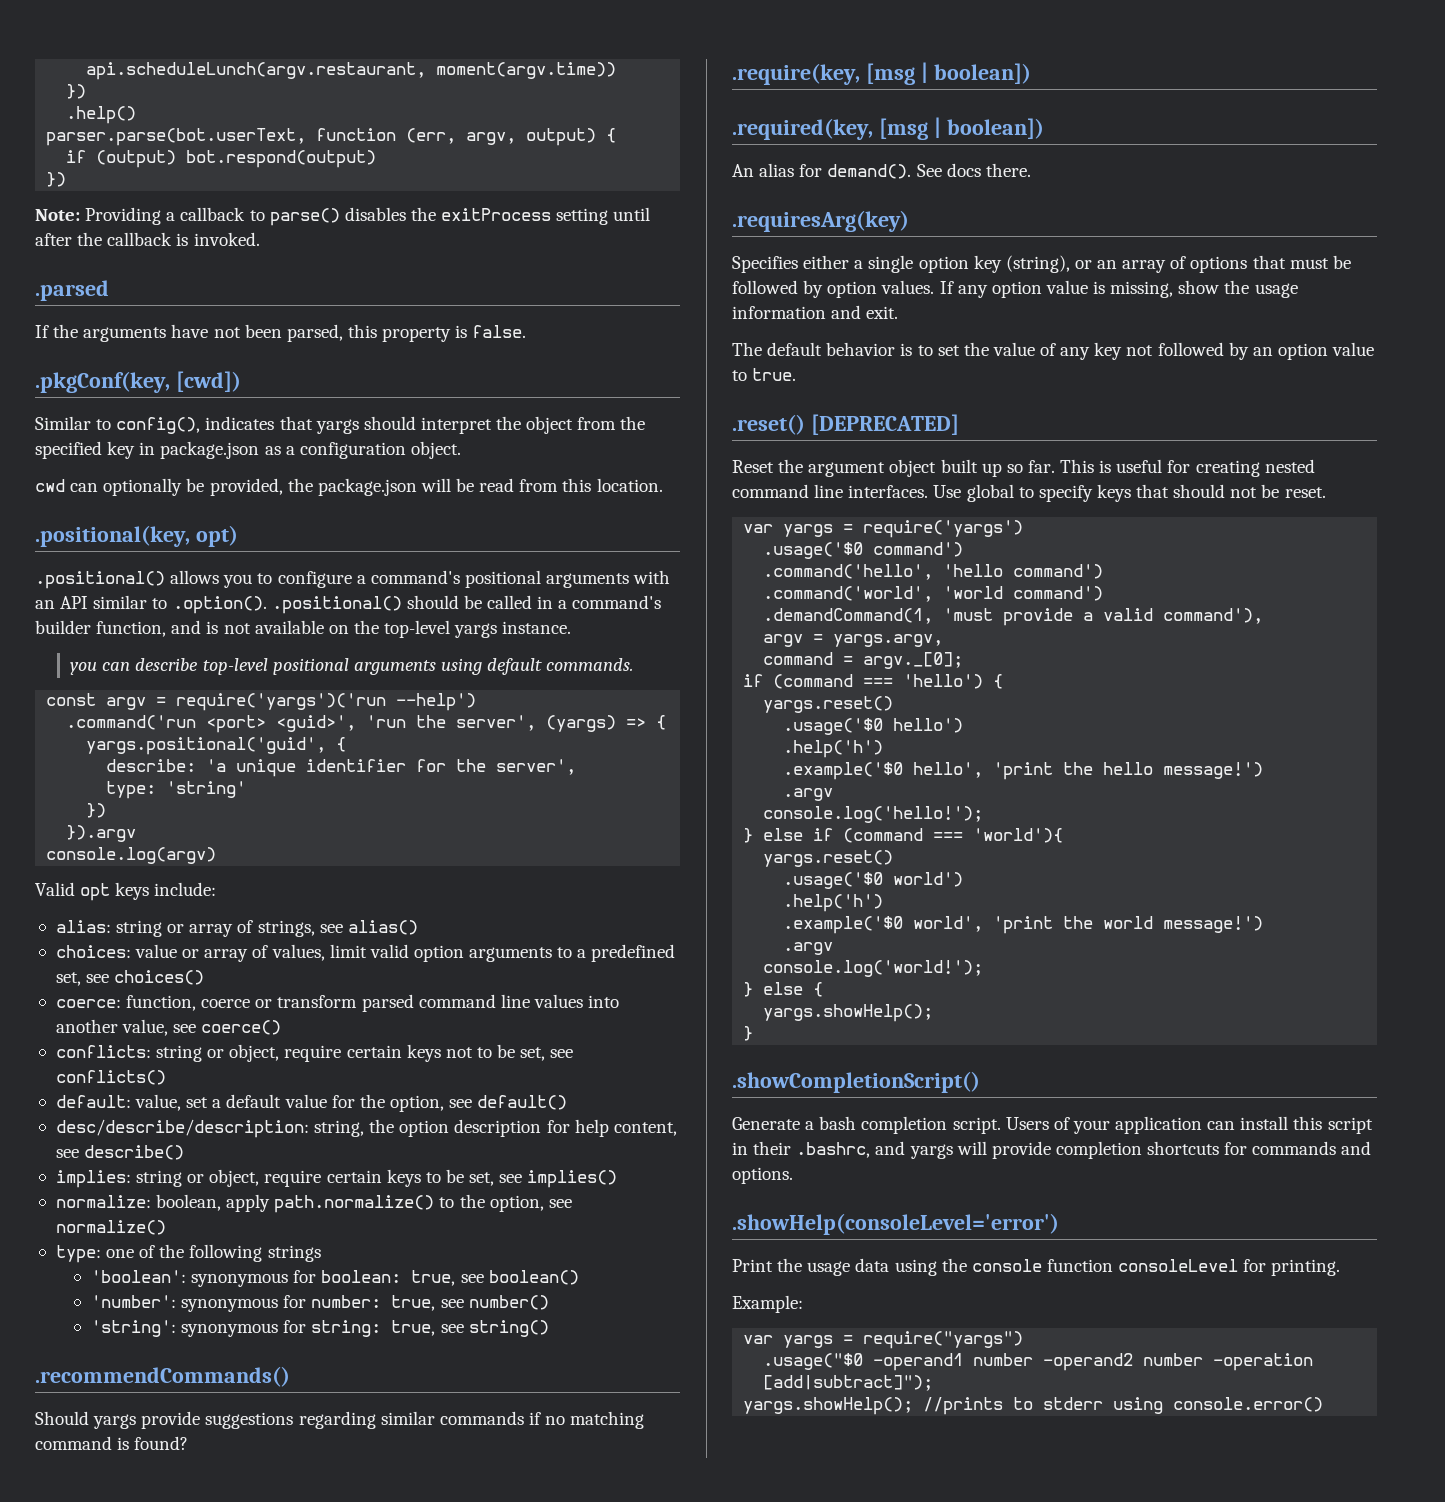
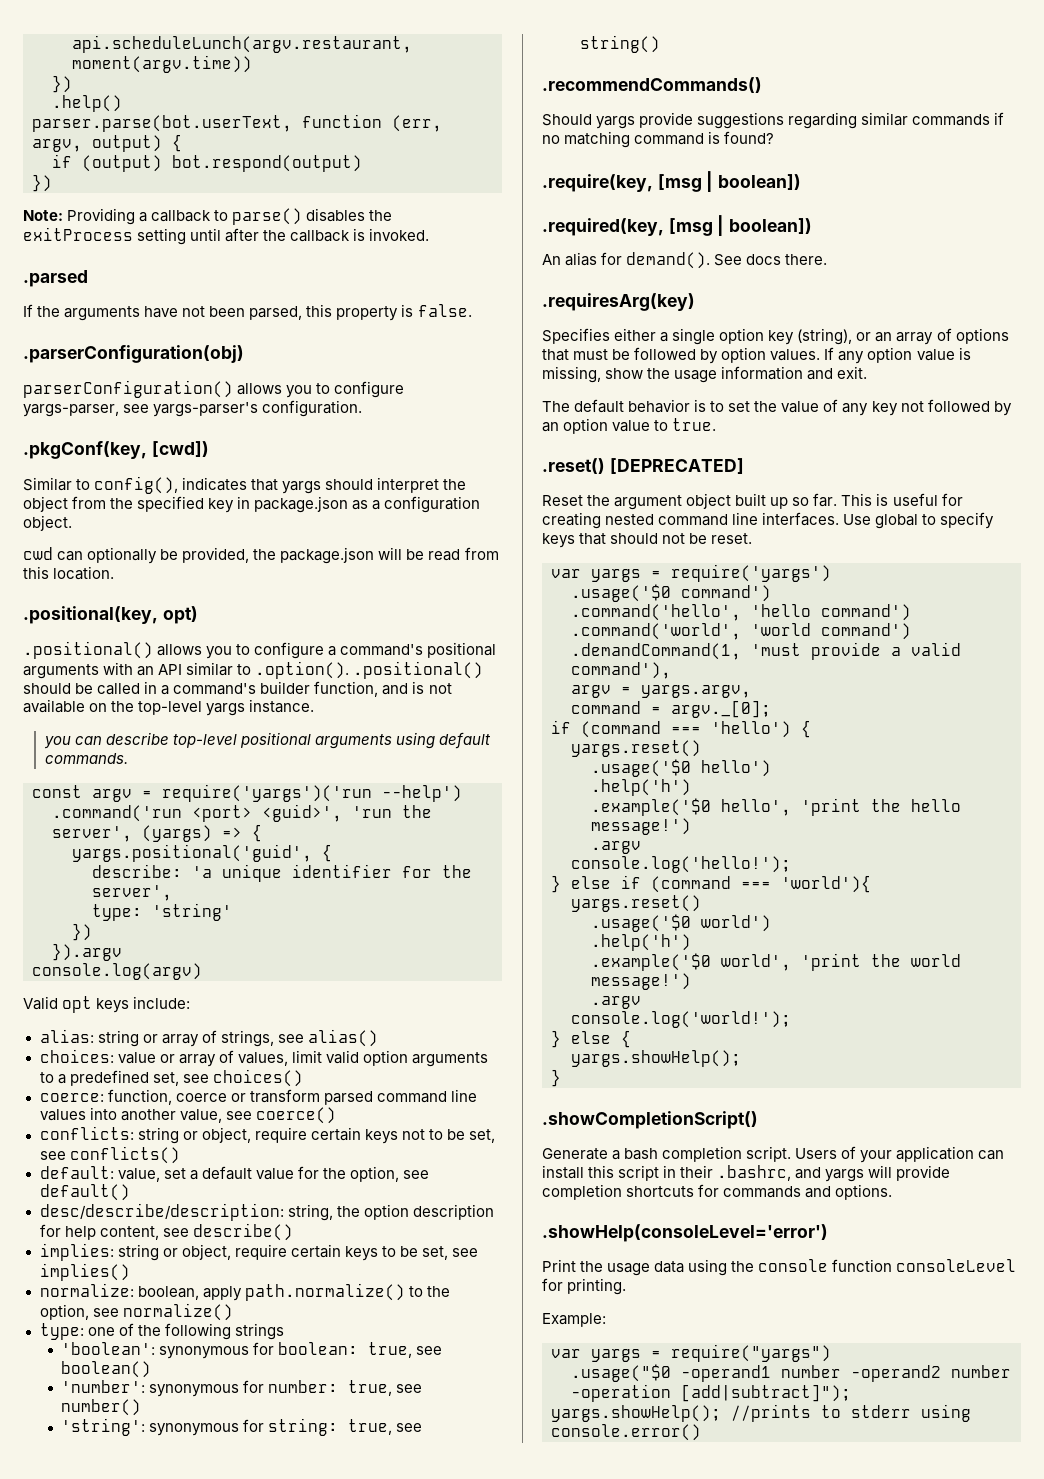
+ .parserConfiguration(obj)
+ parserConfiguration() allows you to configure yargs-parser, see yargs-parser's configuration.

